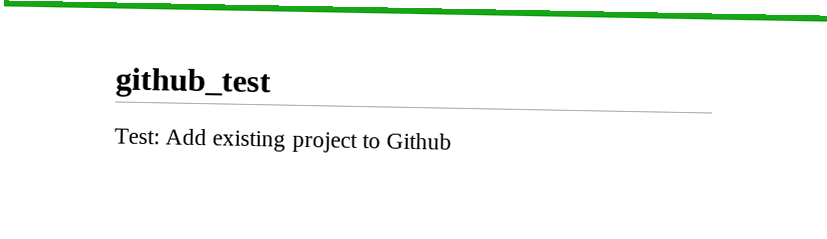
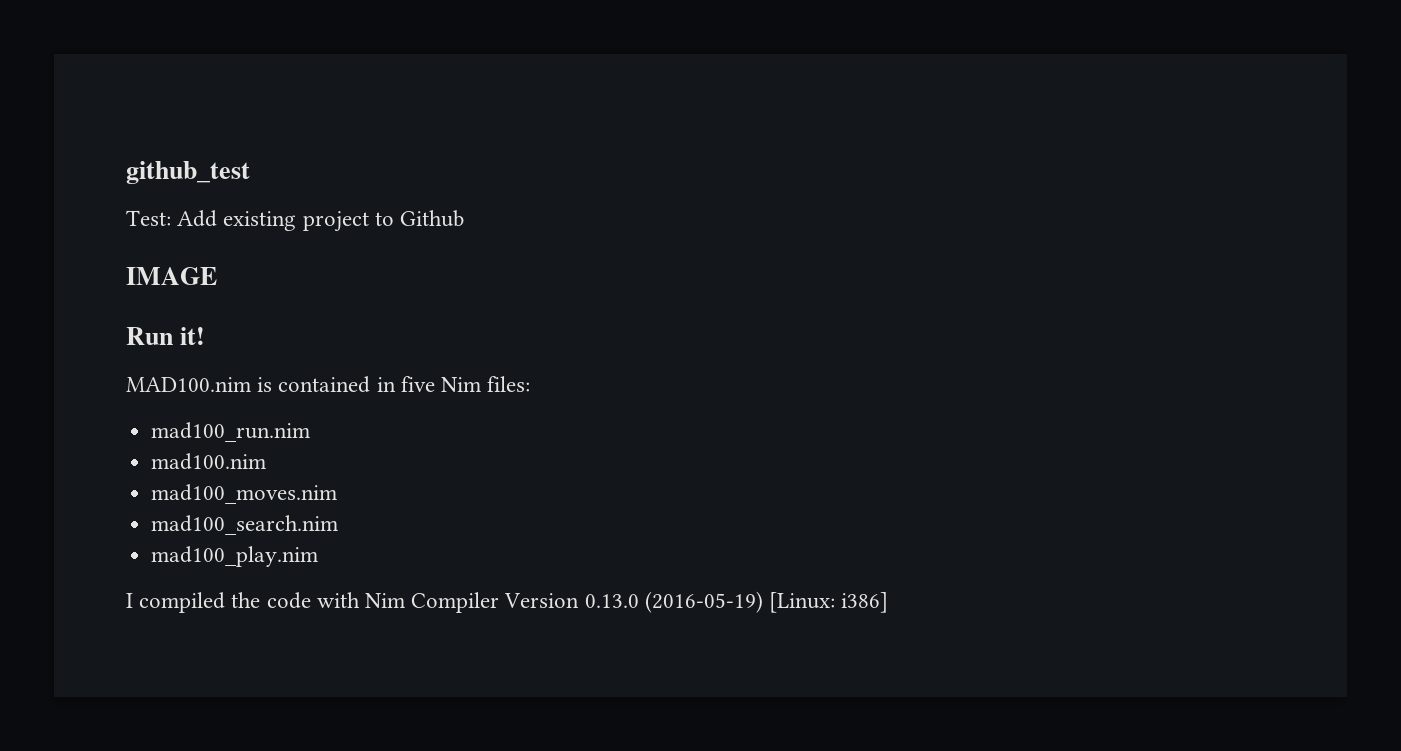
+ IMAGE
+ Run it!
+ MAD100.nim is contained in five Nim files:
+ mad100_run.nim
+ mad100.nim
+ mad100_moves.nim
+ mad100_search.nim
+ mad100_play.nim
+ I compiled the code with Nim Compiler Version 0.13.0 (2016-05-19) [Linux: i386]

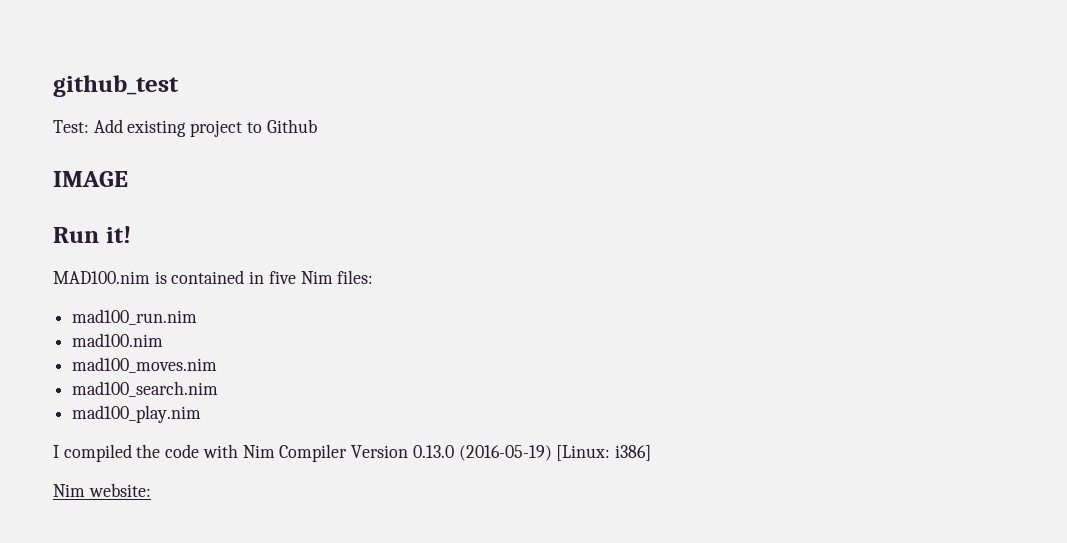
+ Nim website:

